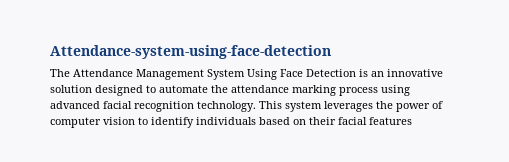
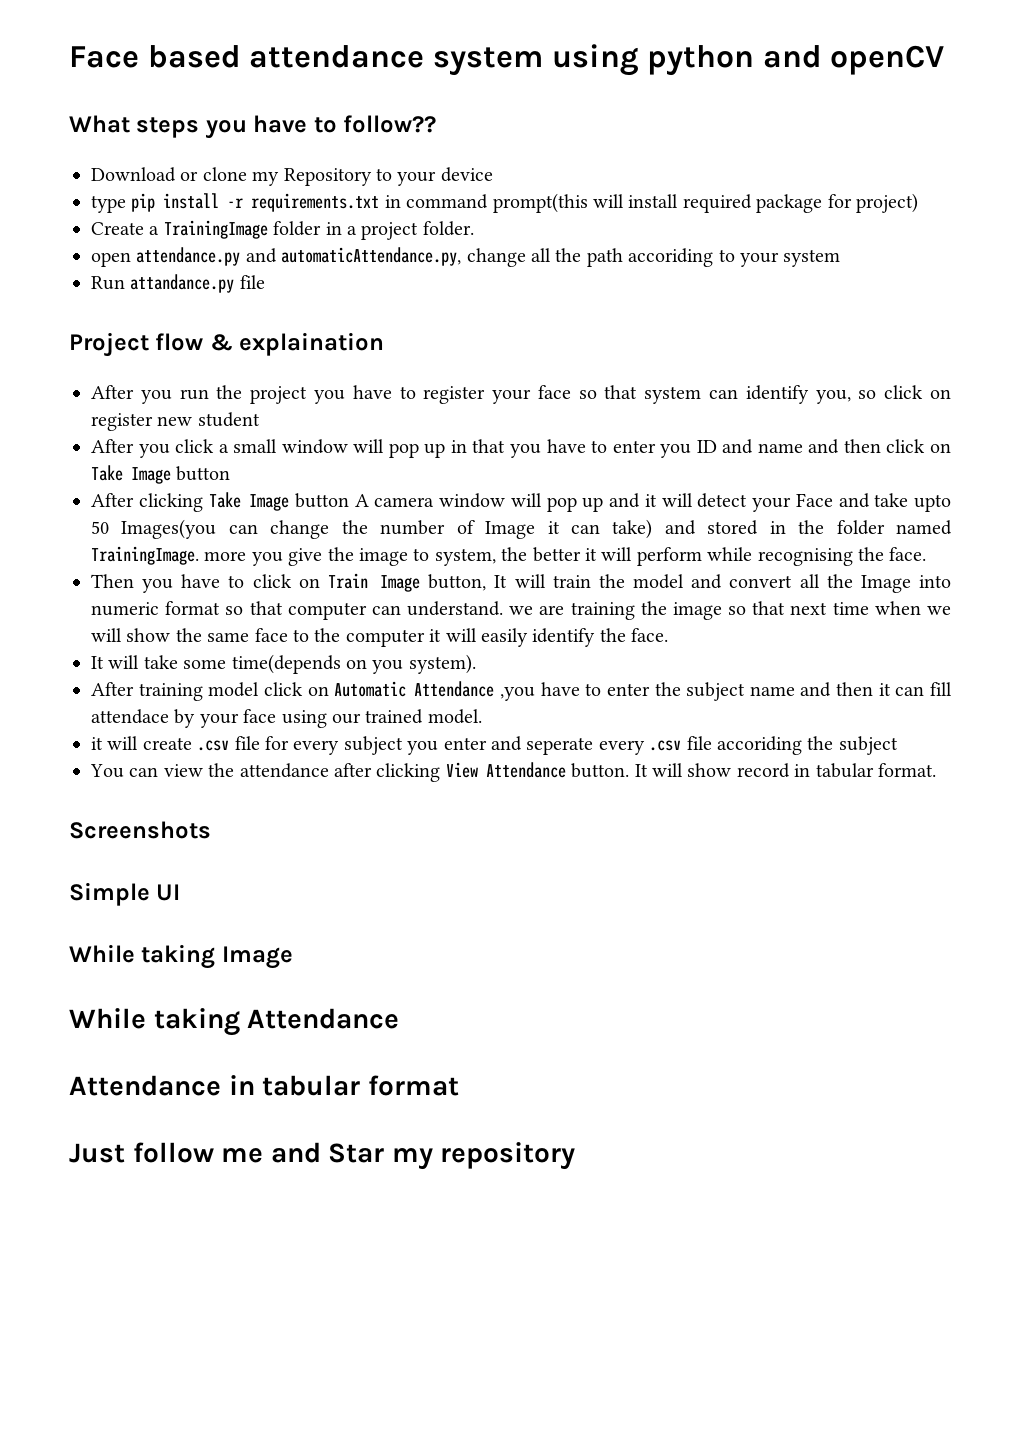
- Attendance-system-using-face-detection
- The Attendance Management System Using Face Detection is an innovative solution designed to automate the attendance marking process using advanced facial recognition technology. This system leverages the power of computer vision to identify individuals based on their facial features
+ Face based attendance system using python and openCV
+ What steps you have to follow??
+ Download or clone my Repository to your device
+ type pip install -r requirements.txt in command prompt(this will install required package for project)
+ Create a TrainingImage folder in a project folder.
+ open attendance.py and automaticAttendance.py, change all the path accoriding to your system
+ Run attandance.py file
+ Project flow & explaination
+ After you run the project you have to register your face so that system can identify you, so click on register new student
+ After you click a small window will pop up in that you have to enter you ID and name and then click on Take Image button
+ After clicking Take Image button A camera window will pop up and it will detect your Face and take upto 50 Images(you can change the number of Image it can take) and stored in the folder named TrainingImage. more you give the image to system, the better it will perform while recognising the face.
+ Then you have to click on Train Image button, It will train the model and convert all the Image into numeric format so that computer can understand. we are training the image so that next time when we will show the same face to the computer it will easily identify the face.
+ It will take some time(depends on you system).
+ After training model click on Automatic Attendance ,you have to enter the subject name and then it can fill attendace by your face using our trained model.
+ it will create .csv file for every subject you enter and seperate every .csv file accoriding the subject
+ You can view the attendance after clicking View Attendance button. It will show record in tabular format.
+ Screenshots
+ Simple UI
+ While taking Image
+ While taking Attendance
+ Attendance in tabular format
+ Just follow me and Star my repository

